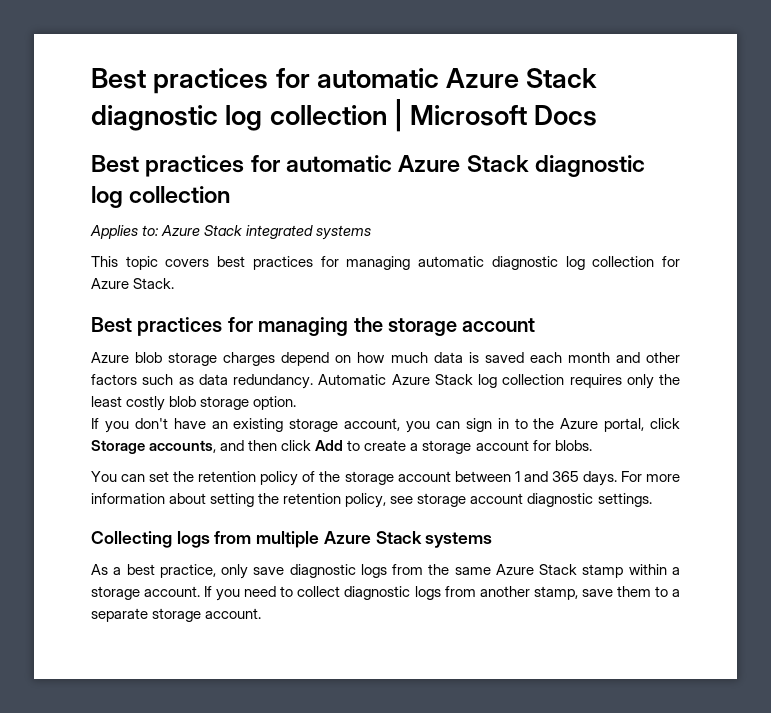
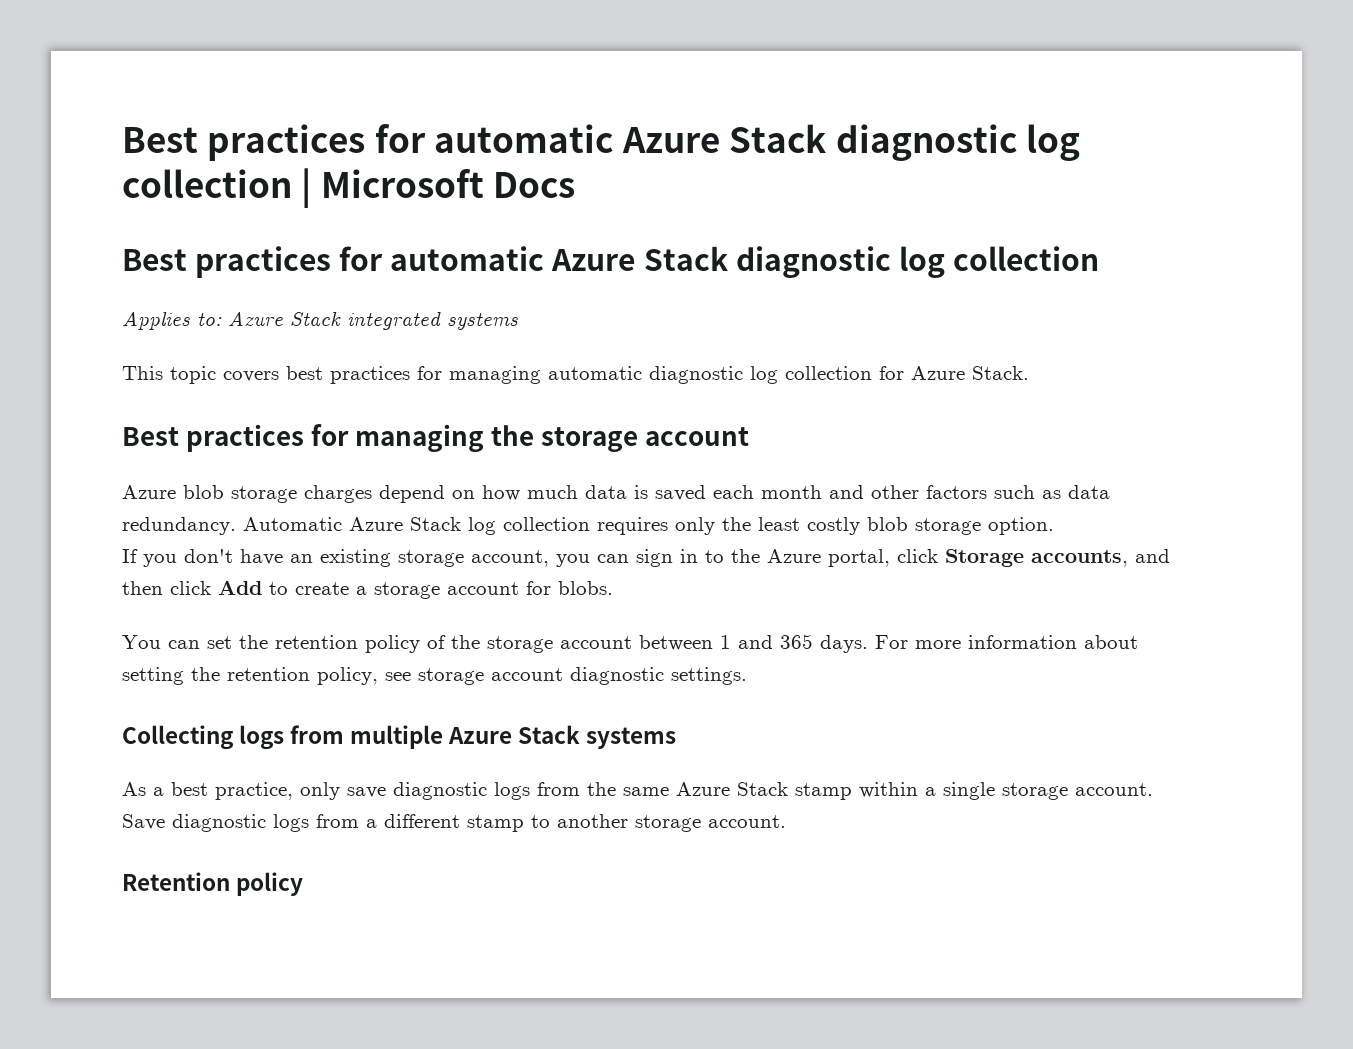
- As a best practice, only save diagnostic logs from the same Azure Stack stamp within a storage account. If you need to collect diagnostic logs from another stamp, save them to a separate storage account.
+ As a best practice, only save diagnostic logs from the same Azure Stack stamp within a single storage account. Save diagnostic logs from a different stamp to another storage account.
+ Retention policy

